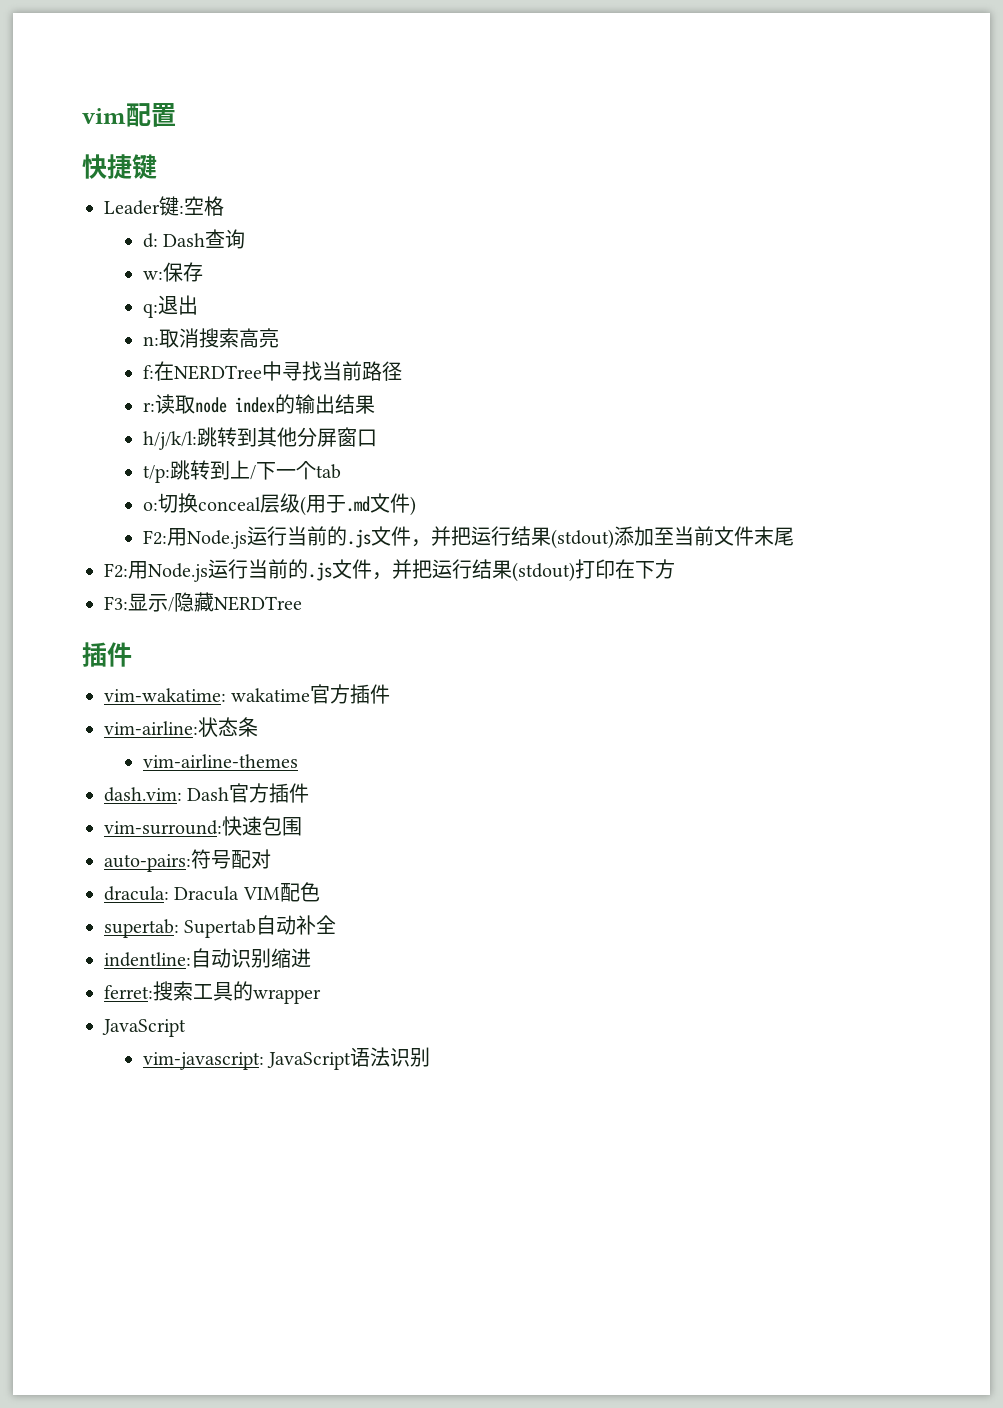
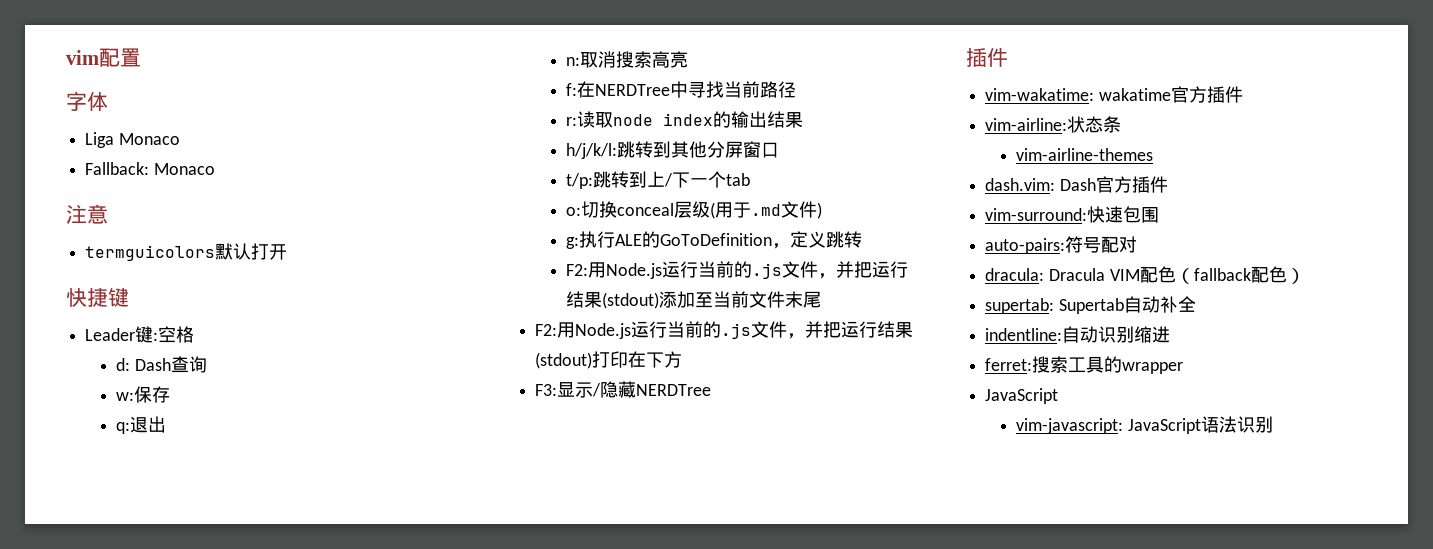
+ 字体
+ Liga Monaco
+ Fallback: Monaco
+ 注意
+ termguicolors默认打开
+ g:执行ALE的GoToDefinition，定义跳转
- dracula: Dracula VIM配色
+ dracula: Dracula VIM配色（fallback配色）

